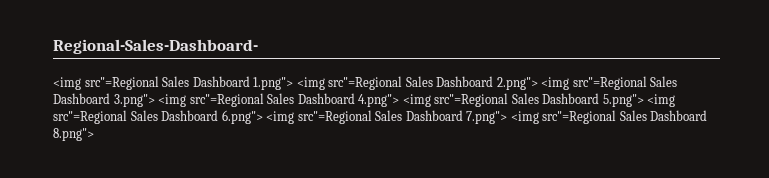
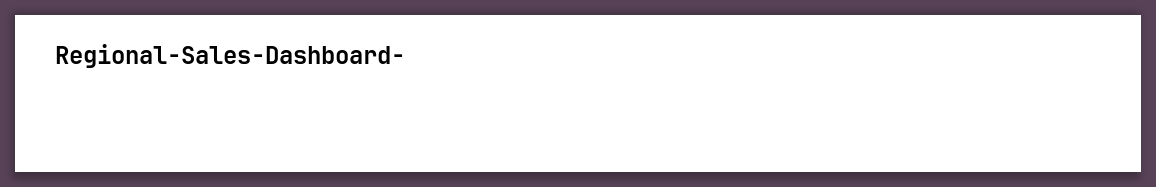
- <img src"=Regional Sales Dashboard 1.png"> <img src"=Regional Sales Dashboard 2.png"> <img src"=Regional Sales Dashboard 3.png"> <img src"=Regional Sales Dashboard 4.png"> <img src"=Regional Sales Dashboard 5.png"> <img src"=Regional Sales Dashboard 6.png"> <img src"=Regional Sales Dashboard 7.png"> <img src"=Regional Sales Dashboard 8.png">

